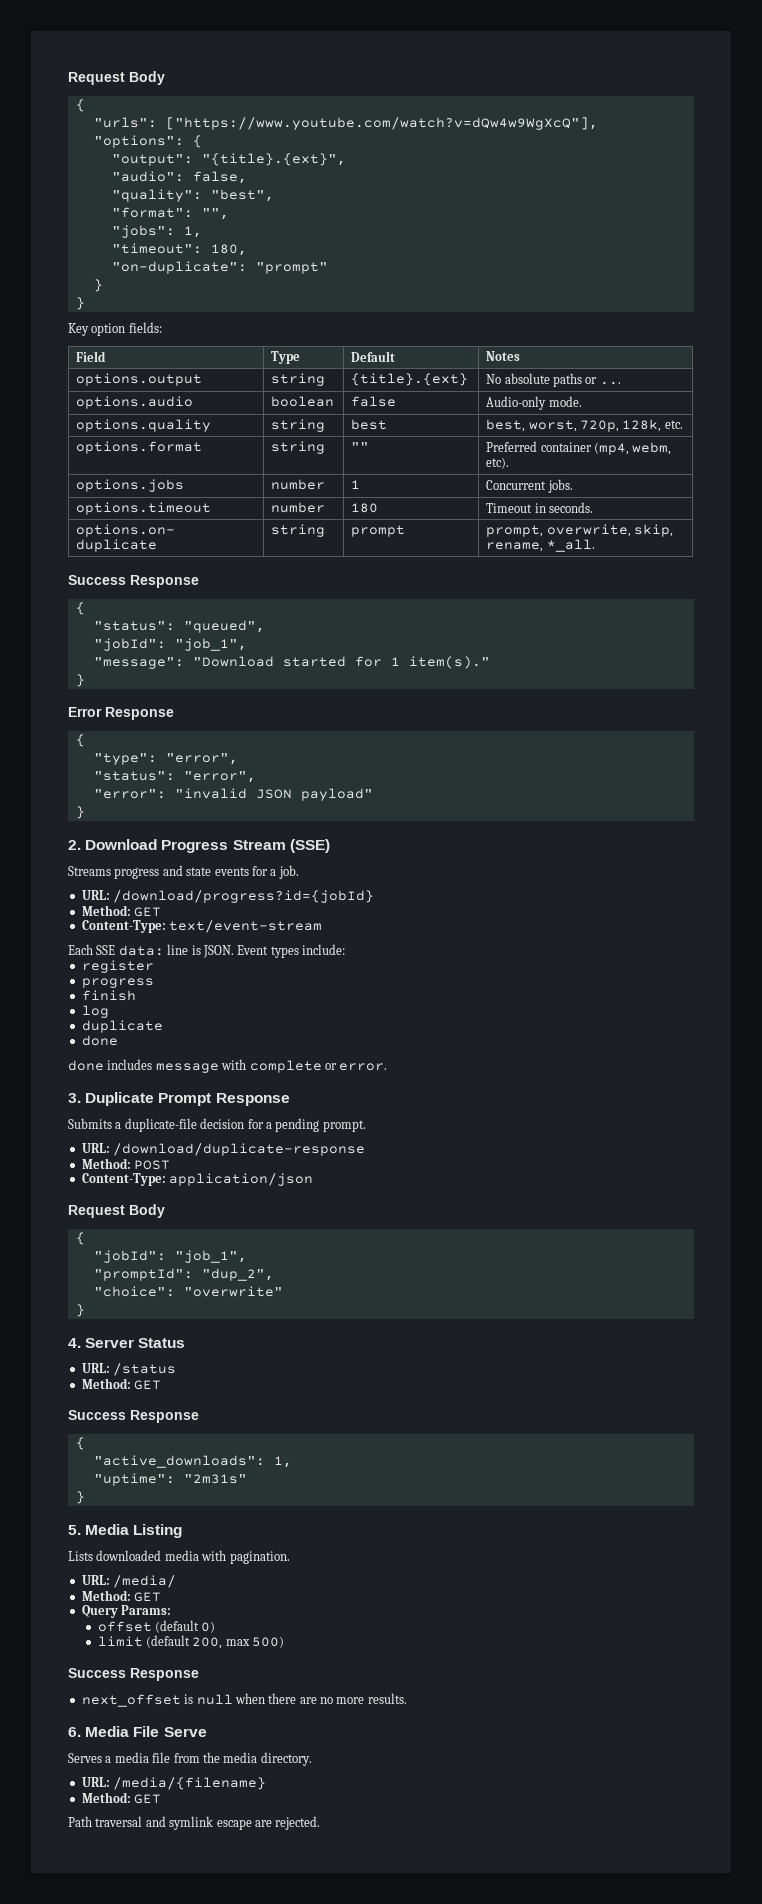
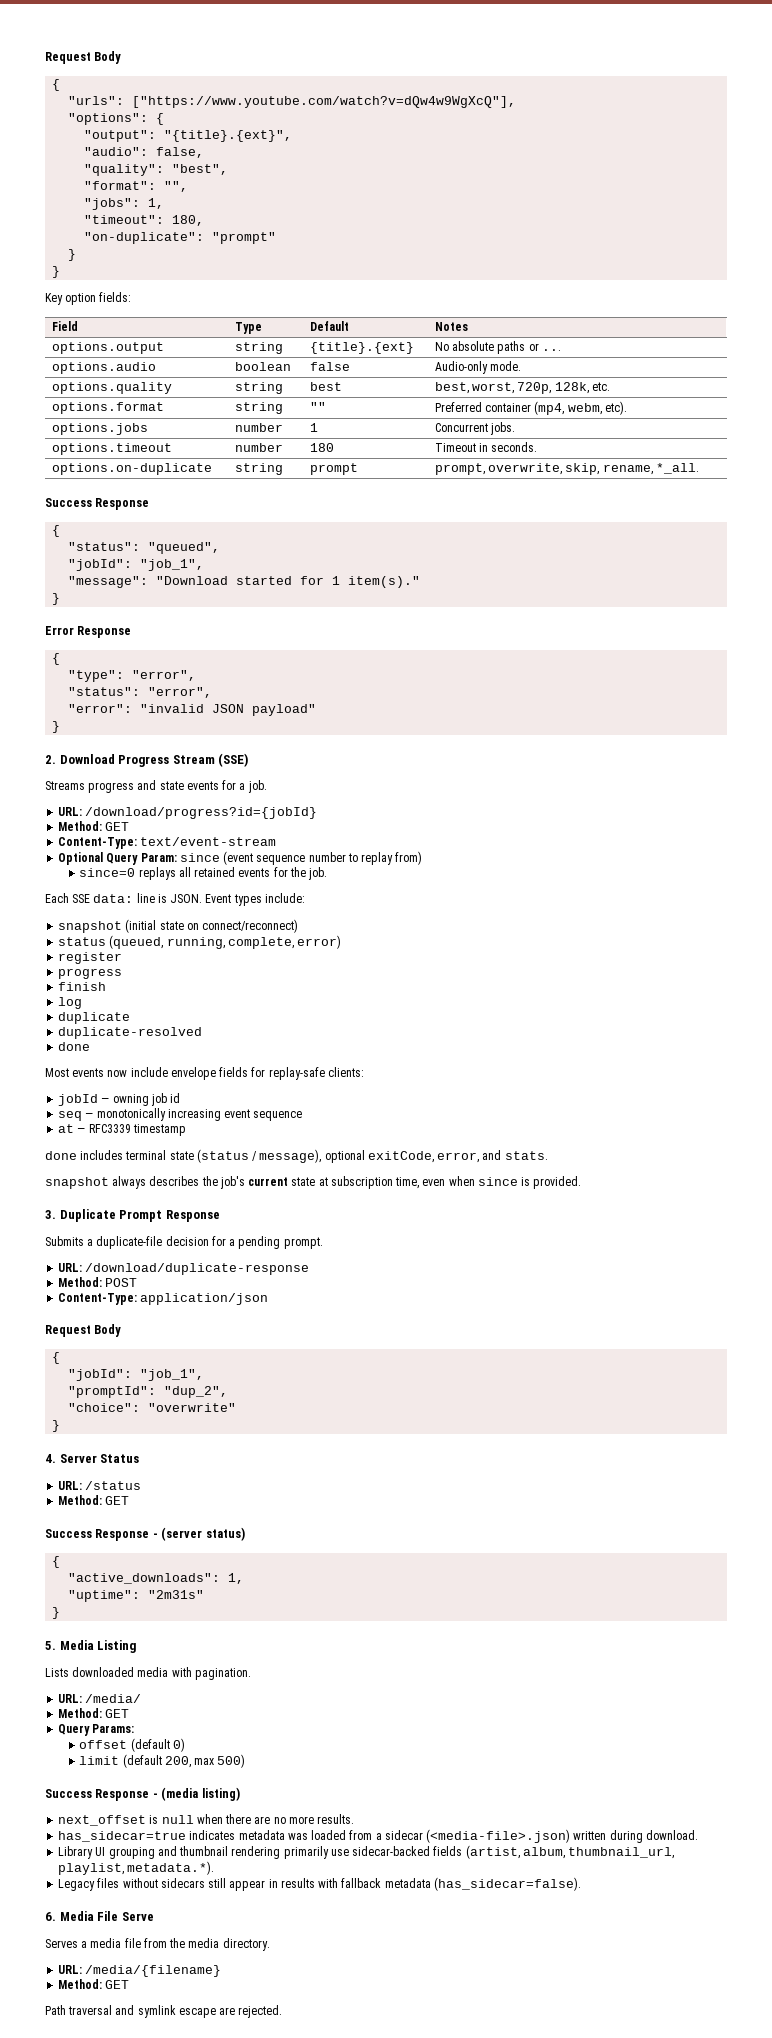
+ Optional Query Param: since (event sequence number to replay from)
+ since=0 replays all retained events for the job.
+ snapshot (initial state on connect/reconnect)
+ status (queued, running, complete, error)
+ duplicate-resolved
- done includes message with complete or error.
+ Most events now include envelope fields for replay-safe clients:
+ jobId — owning job id
+ seq — monotonically increasing event sequence
+ at — RFC3339 timestamp
+ done includes terminal state (status / message), optional exitCode, error, and stats.
+ snapshot always describes the job's current state at subscription time, even when since is provided.
  URL: /status
  Method: GET
- Success Response
+ Success Response - (server status)
  limit (default 200, max 500)
- Success Response
+ Success Response - (media listing)
+ has_sidecar=true indicates metadata was loaded from a sidecar (<media-file>.json) written during download.
+ Library UI grouping and thumbnail rendering primarily use sidecar-backed fields (artist, album, thumbnail_url, playlist, metadata.*).
+ Legacy files without sidecars still appear in results with fallback metadata (has_sidecar=false).

